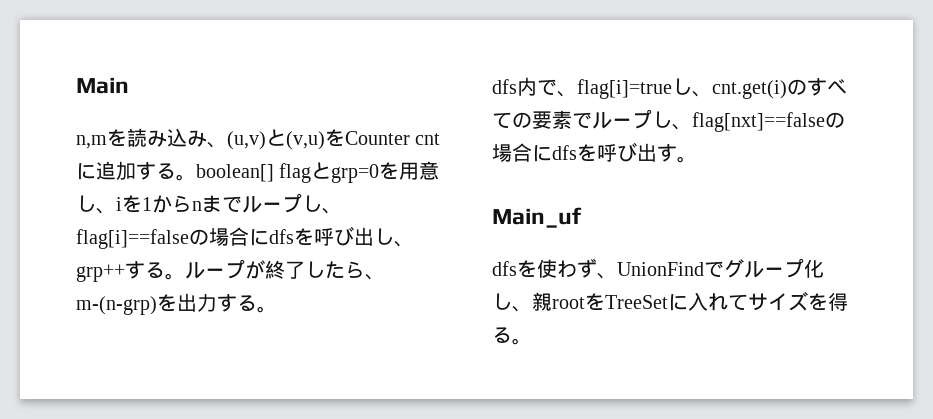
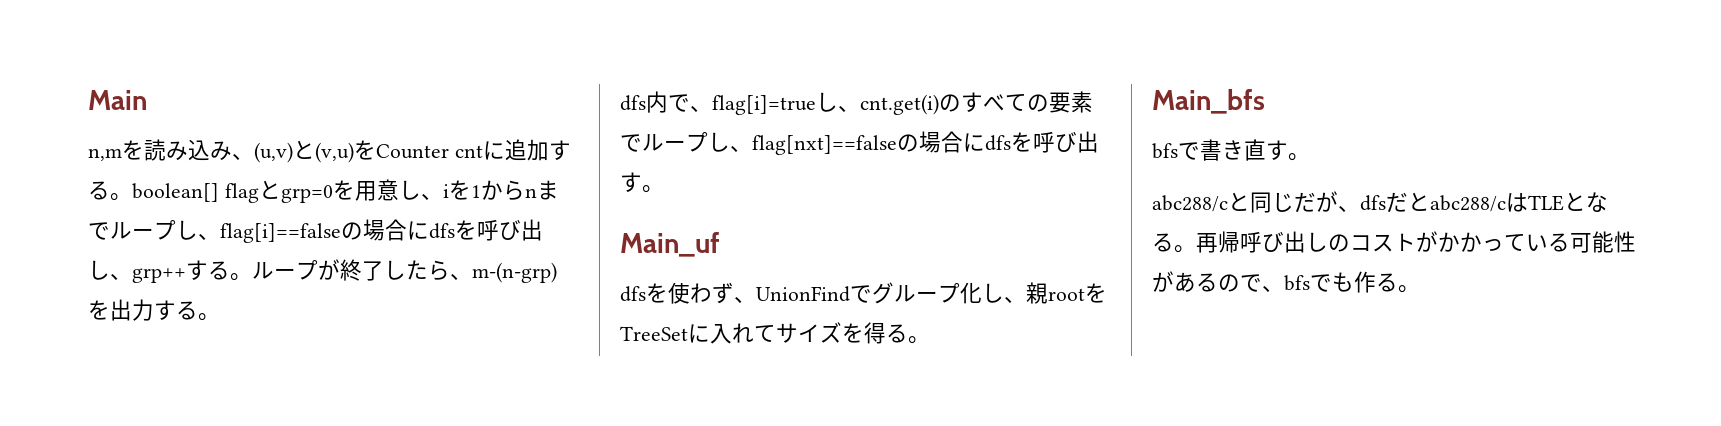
+ Main_bfs
+ bfsで書き直す。
+ abc288/cと同じだが、dfsだとabc288/cはTLEとなる。再帰呼び出しのコストがかかっている可能性があるので、bfsでも作る。

